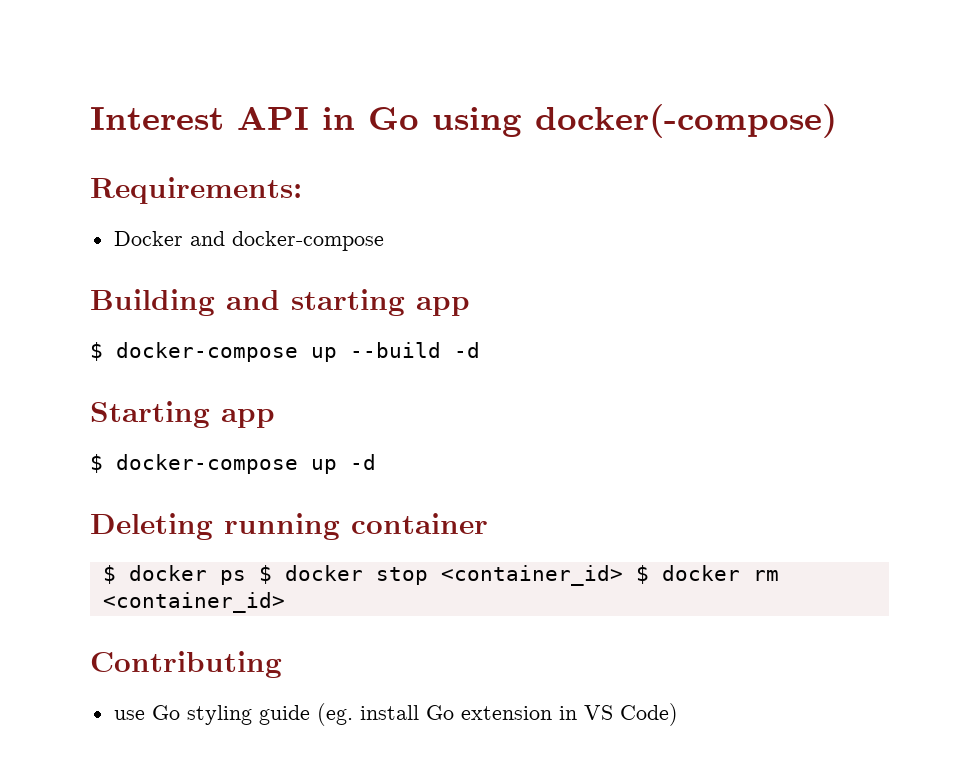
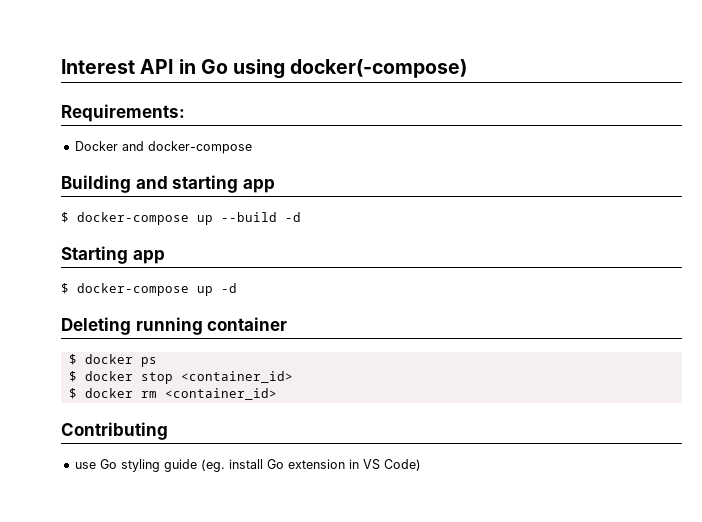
- $ docker ps $ docker stop <container_id> $ docker rm <container_id>
+ $ docker ps
+ $ docker stop <container_id>
+ $ docker rm <container_id>

